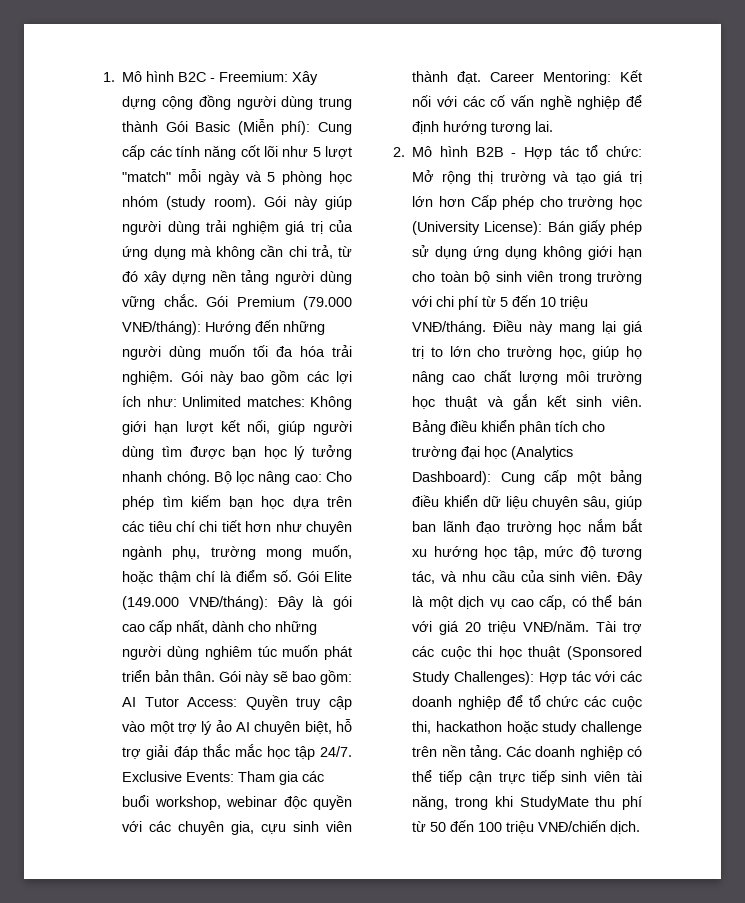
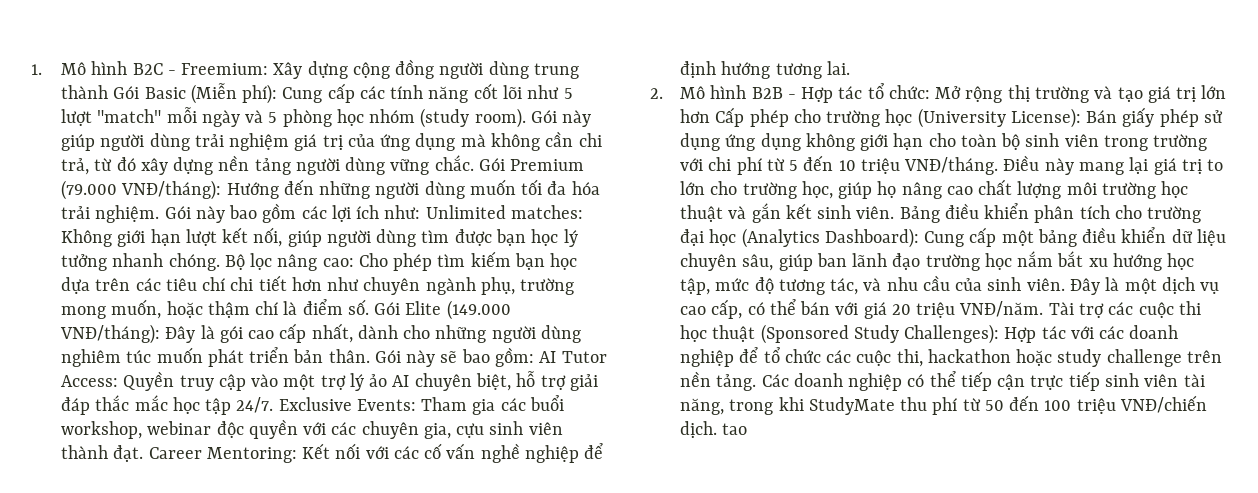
- Các doanh nghiệp có thể tiếp cận trực tiếp sinh viên tài năng, trong khi StudyMate thu phí từ 50 đến 100 triệu VNĐ/chiến dịch.
+ Các doanh nghiệp có thể tiếp cận trực tiếp sinh viên tài năng, trong khi StudyMate thu phí từ 50 đến 100 triệu VNĐ/chiến dịch. tao

